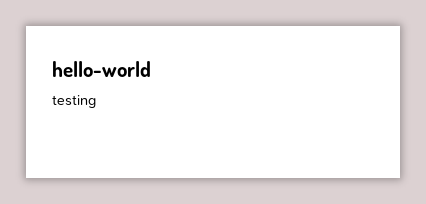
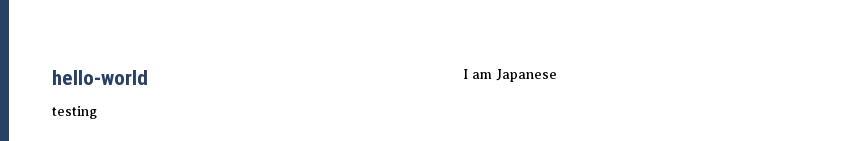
+ I am Japanese

